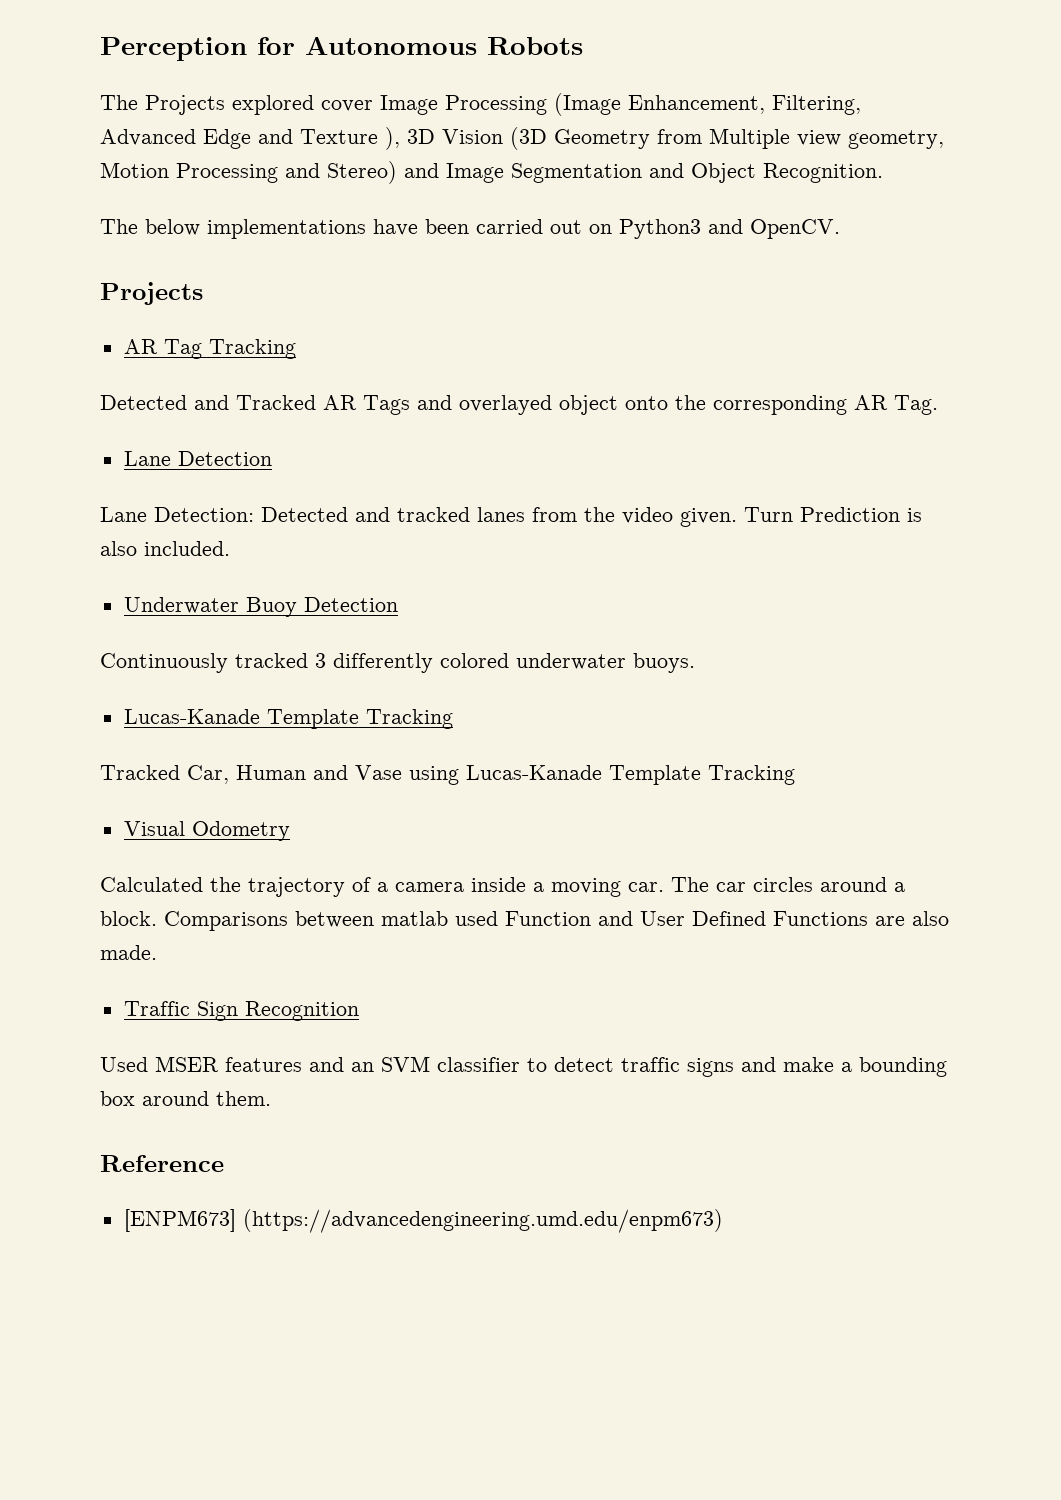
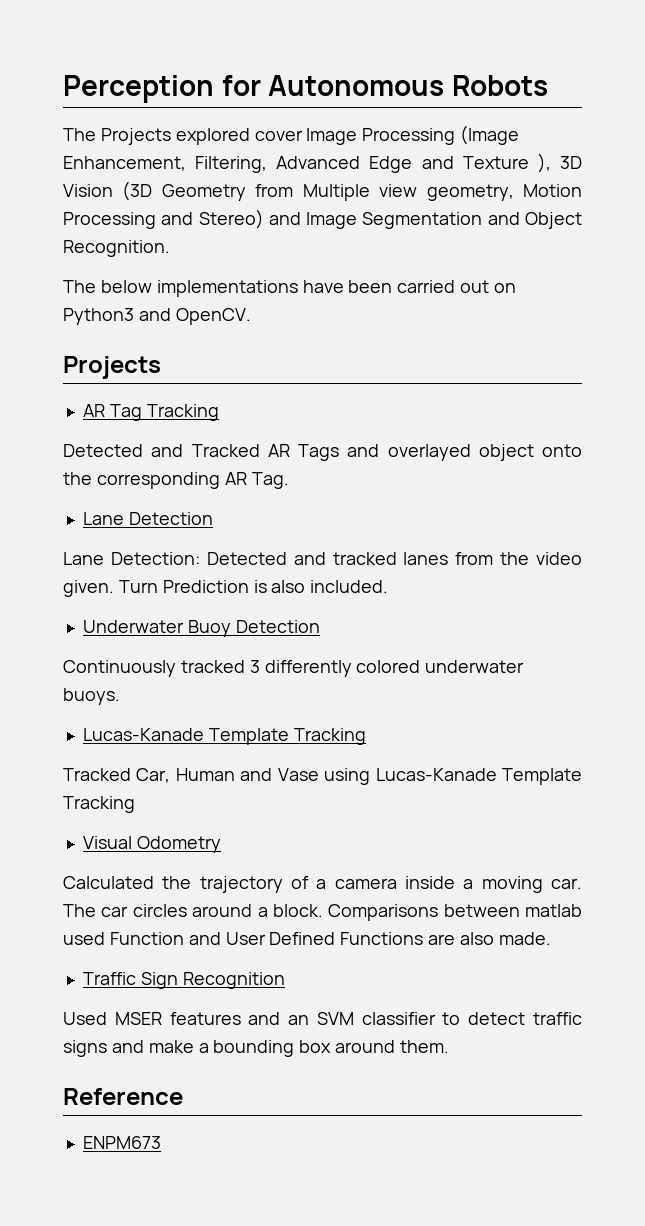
- [ENPM673] (https://advancedengineering.umd.edu/enpm673)
+ ENPM673

